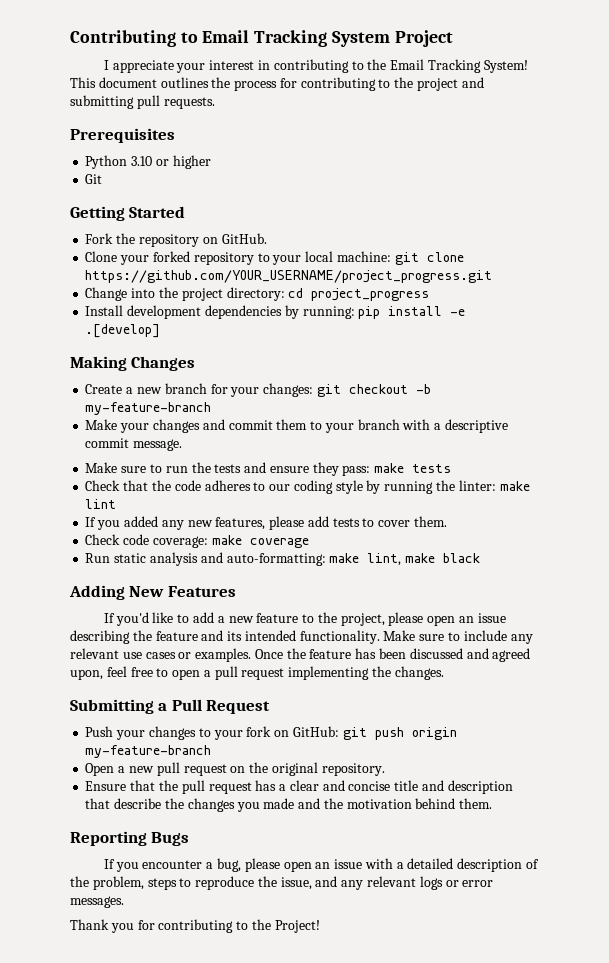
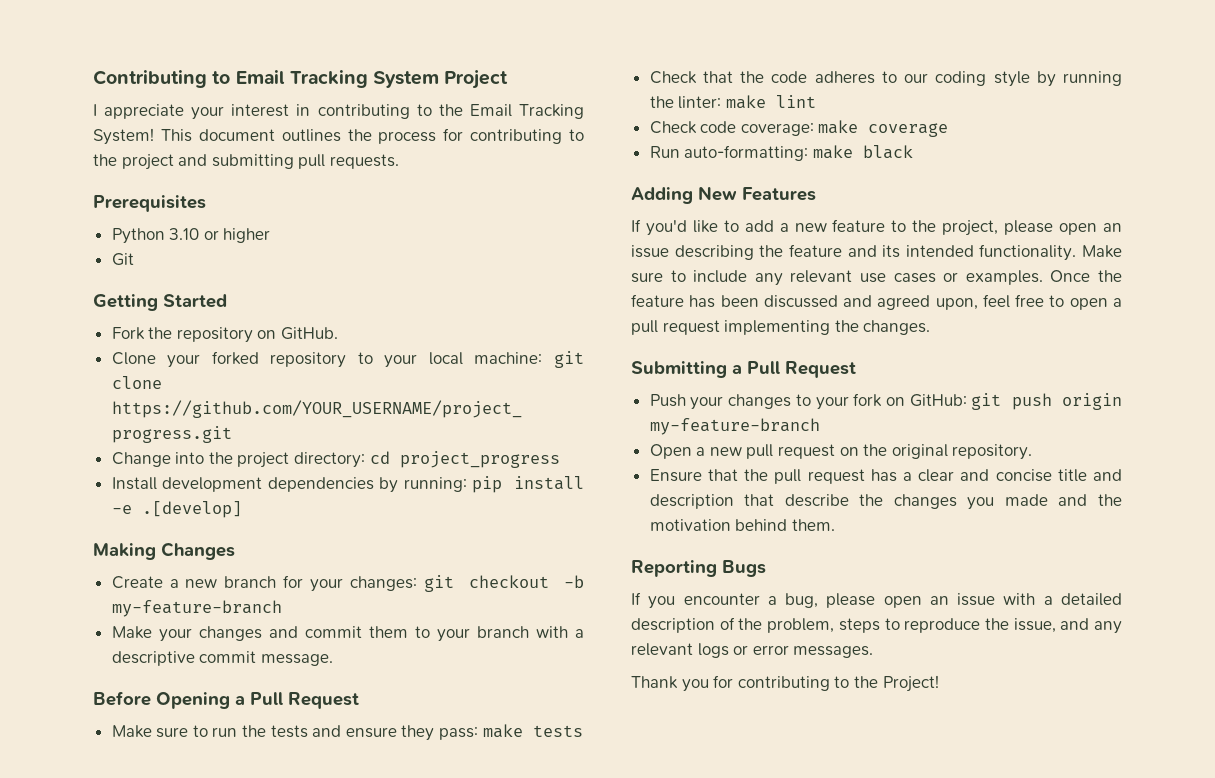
+ Before Opening a Pull Request
- If you added any new features, please add tests to cover them.
- Run static analysis and auto-formatting: make lint, make black
+ Run auto-formatting: make black

